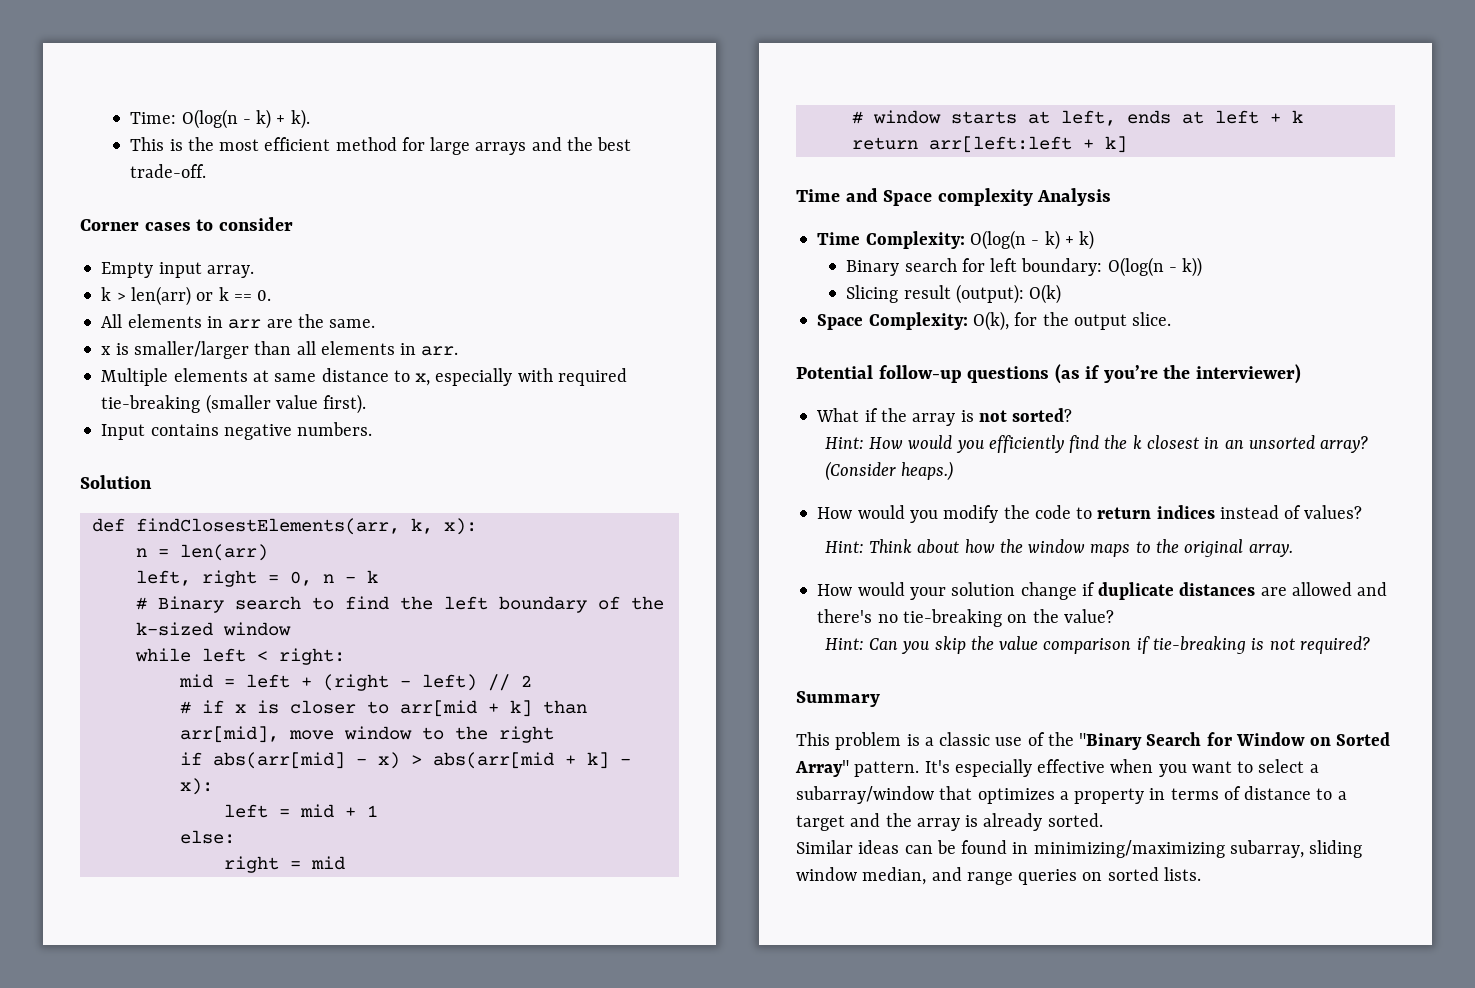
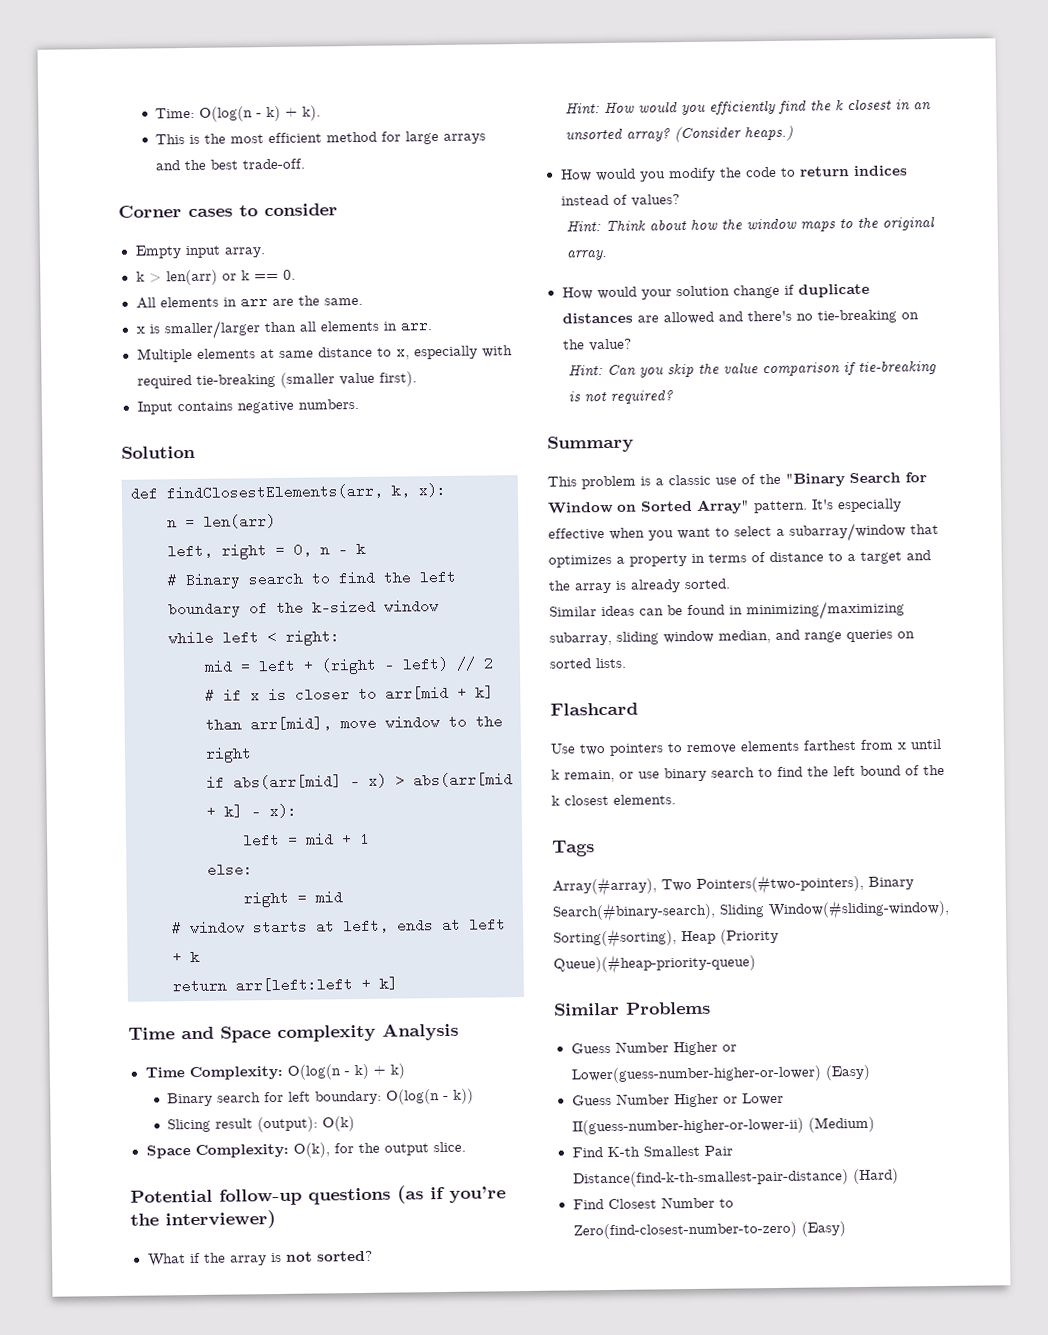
+ Flashcard
+ Use two pointers to remove elements farthest from x until k remain, or use binary search to find the left bound of the k closest elements.
+ Tags
+ Array(#array), Two Pointers(#two-pointers), Binary Search(#binary-search), Sliding Window(#sliding-window), Sorting(#sorting), Heap (Priority Queue)(#heap-priority-queue)
+ Similar Problems
+ Guess Number Higher or Lower(guess-number-higher-or-lower) (Easy)
+ Guess Number Higher or Lower II(guess-number-higher-or-lower-ii) (Medium)
+ Find K-th Smallest Pair Distance(find-k-th-smallest-pair-distance) (Hard)
+ Find Closest Number to Zero(find-closest-number-to-zero) (Easy)

